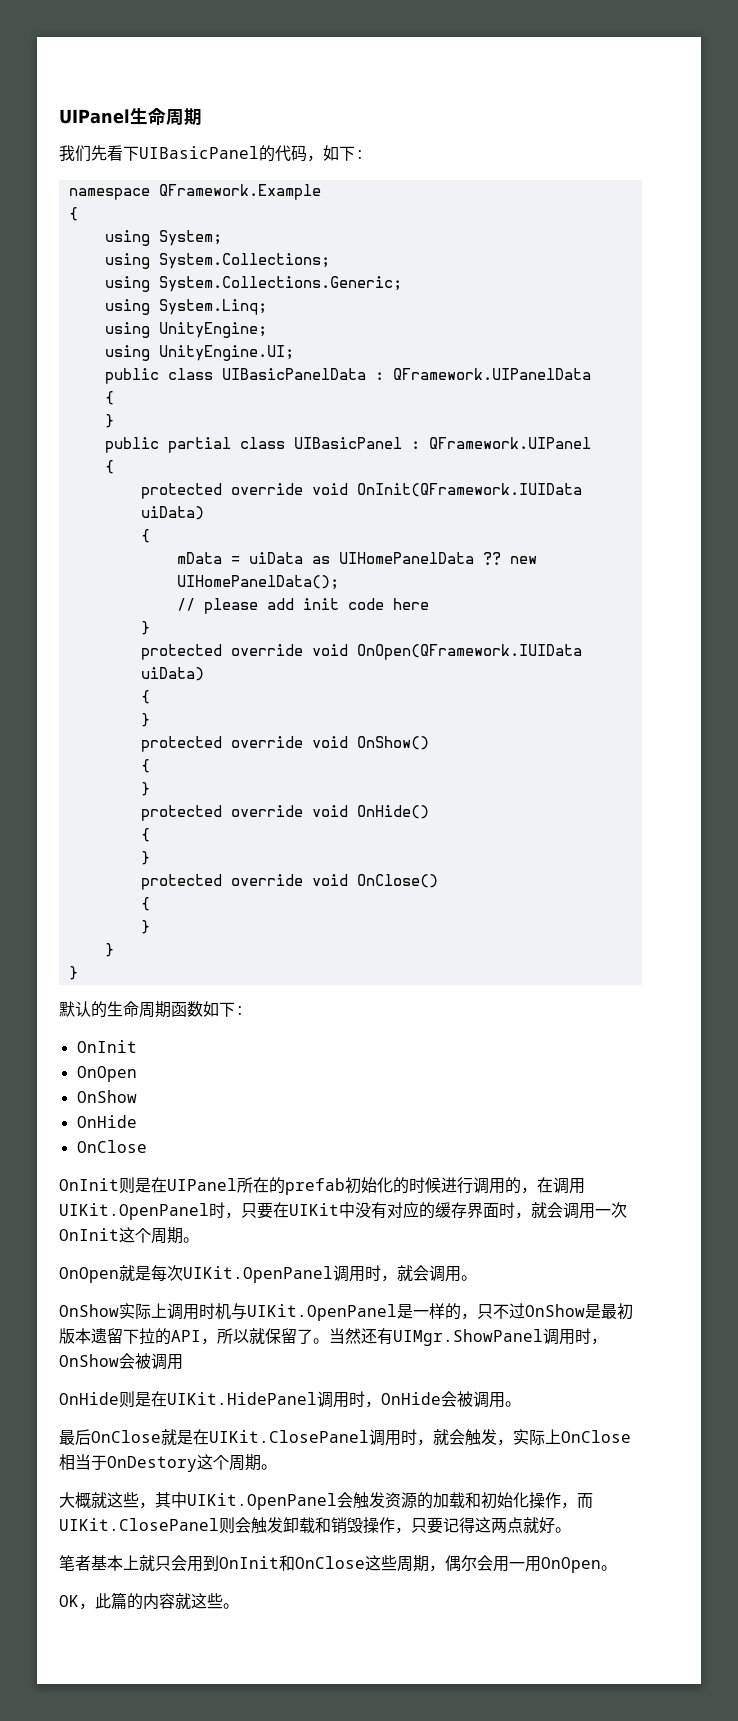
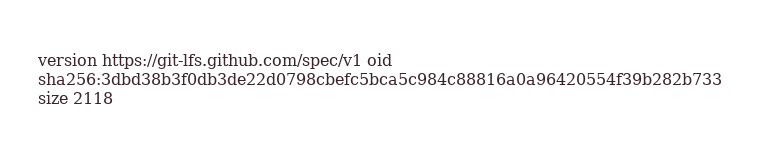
- UIPanel生命周期
- 我们先看下UIBasicPanel的代码，如下:
- namespace QFramework.Example
- {
- using System;
- using System.Collections;
- using System.Collections.Generic;
- using System.Linq;
- using UnityEngine;
- using UnityEngine.UI;
- public class UIBasicPanelData : QFramework.UIPanelData
- {
- }
- public partial class UIBasicPanel : QFramework.UIPanel
- {
- protected override void OnInit(QFramework.IUIData uiData)
- {
- mData = uiData as UIHomePanelData ?? new UIHomePanelData();
- // please add init code here
- }
- protected override void OnOpen(QFramework.IUIData uiData)
- {
- }
- protected override void OnShow()
- {
- }
- protected override void OnHide()
- {
- }
- protected override void OnClose()
- {
- }
- }
- }
- 默认的生命周期函数如下:
- OnInit
- OnOpen
- OnShow
- OnHide
- OnClose
- OnInit则是在UIPanel所在的prefab初始化的时候进行调用的，在调用UIKit.OpenPanel时，只要在UIKit中没有对应的缓存界面时，就会调用一次OnInit这个周期。
- OnOpen就是每次UIKit.OpenPanel调用时，就会调用。
- OnShow实际上调用时机与UIKit.OpenPanel是一样的，只不过OnShow是最初版本遗留下拉的API，所以就保留了。当然还有UIMgr.ShowPanel调用时，OnShow会被调用
- OnHide则是在UIKit.HidePanel调用时，OnHide会被调用。
- 最后OnClose就是在UIKit.ClosePanel调用时，就会触发，实际上OnClose相当于OnDestory这个周期。
- 大概就这些，其中UIKit.OpenPanel会触发资源的加载和初始化操作，而UIKit.ClosePanel则会触发卸载和销毁操作，只要记得这两点就好。
- 笔者基本上就只会用到OnInit和OnClose这些周期，偶尔会用一用OnOpen。
- OK，此篇的内容就这些。
+ version https://git-lfs.github.com/spec/v1 oid sha256:3dbd38b3f0db3de22d0798cbefc5bca5c984c88816a0a96420554f39b282b733 size 2118

